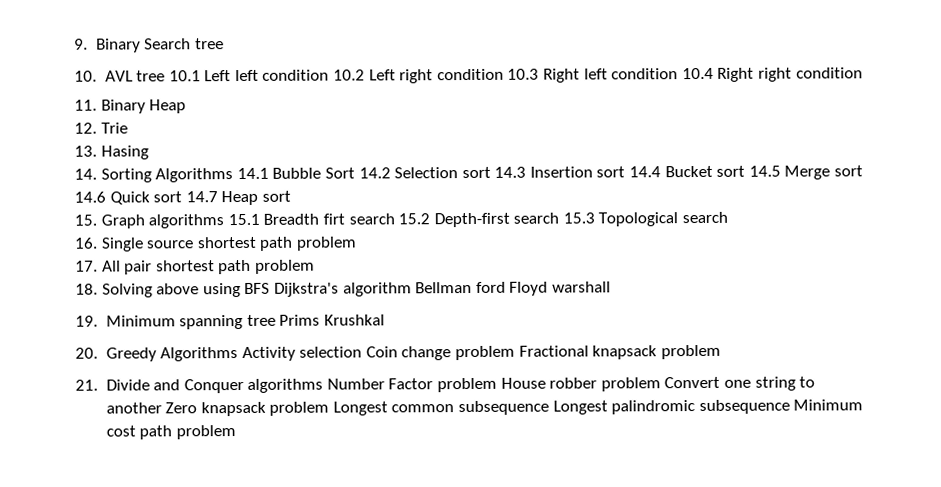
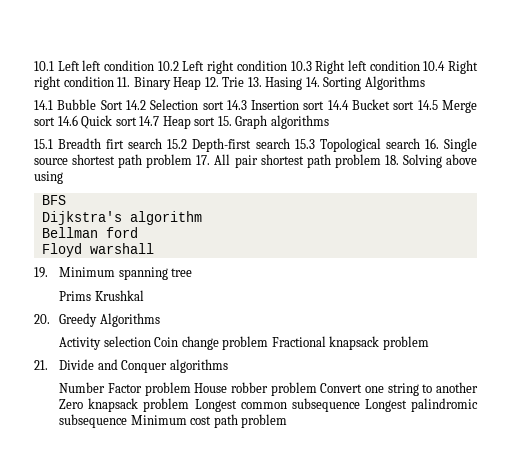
- 9. Binary Search tree
- 10. AVL tree 10.1 Left left condition 10.2 Left right condition 10.3 Right left condition 10.4 Right right condition
- 11. Binary Heap
- 12. Trie
- 13. Hasing
- 14. Sorting Algorithms 14.1 Bubble Sort 14.2 Selection sort 14.3 Insertion sort 14.4 Bucket sort 14.5 Merge sort 14.6 Quick sort 14.7 Heap sort
- 15. Graph algorithms 15.1 Breadth firt search 15.2 Depth-first search 15.3 Topological search
- 16. Single source shortest path problem
- 17. All pair shortest path problem
- 18. Solving above using BFS Dijkstra's algorithm Bellman ford Floyd warshall
+ 10.1 Left left condition 10.2 Left right condition 10.3 Right left condition 10.4 Right right condition 11. Binary Heap 12. Trie 13. Hasing 14. Sorting Algorithms
+ 14.1 Bubble Sort 14.2 Selection sort 14.3 Insertion sort 14.4 Bucket sort 14.5 Merge sort 14.6 Quick sort 14.7 Heap sort 15. Graph algorithms
+ 15.1 Breadth firt search 15.2 Depth-first search 15.3 Topological search 16. Single source shortest path problem 17. All pair shortest path problem 18. Solving above using
+ BFS
+ Dijkstra's algorithm
+ Bellman ford
+ Floyd warshall
- 19. Minimum spanning tree Prims Krushkal
+ 19. Minimum spanning tree
+ Prims Krushkal
- 20. Greedy Algorithms Activity selection Coin change problem Fractional knapsack problem
+ 20. Greedy Algorithms
+ Activity selection Coin change problem Fractional knapsack problem
- 21. Divide and Conquer algorithms Number Factor problem House robber problem Convert one string to another Zero knapsack problem Longest common subsequence Longest palindromic subsequence Minimum cost path problem
+ 21. Divide and Conquer algorithms
+ Number Factor problem House robber problem Convert one string to another Zero knapsack problem Longest common subsequence Longest palindromic subsequence Minimum cost path problem

